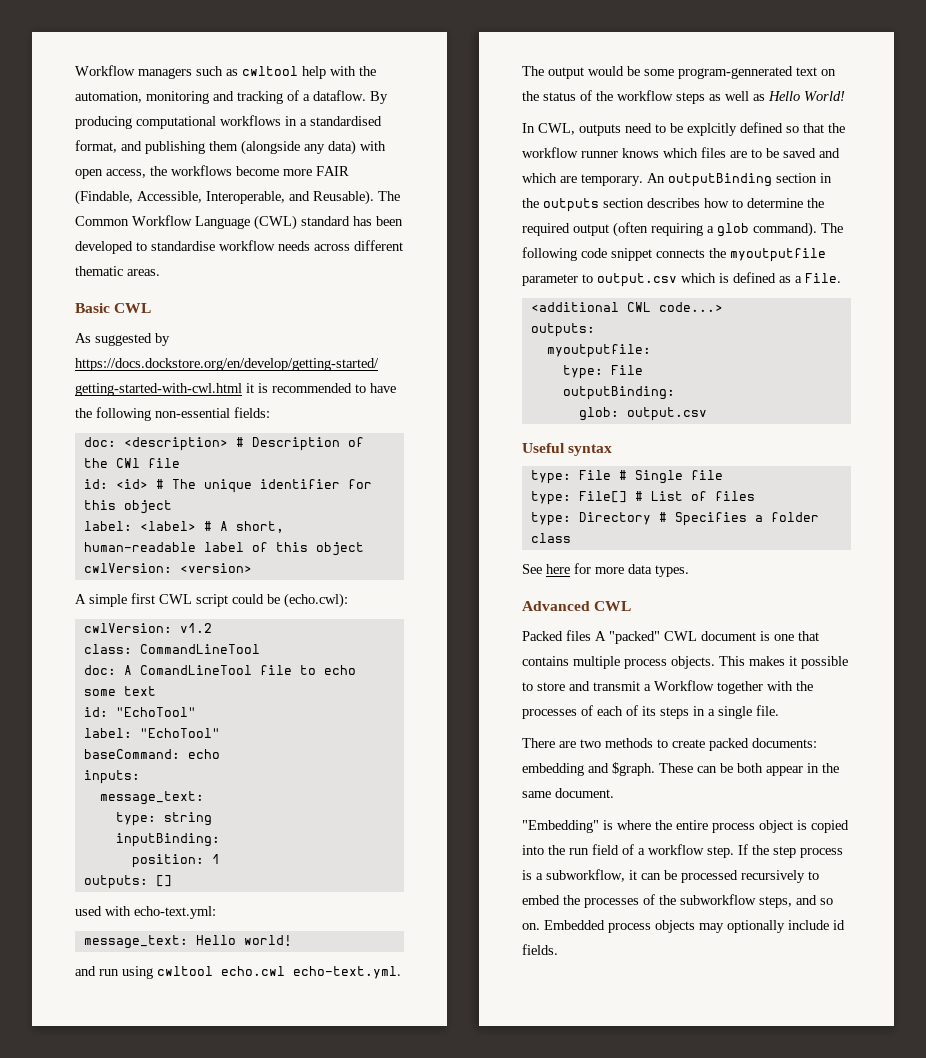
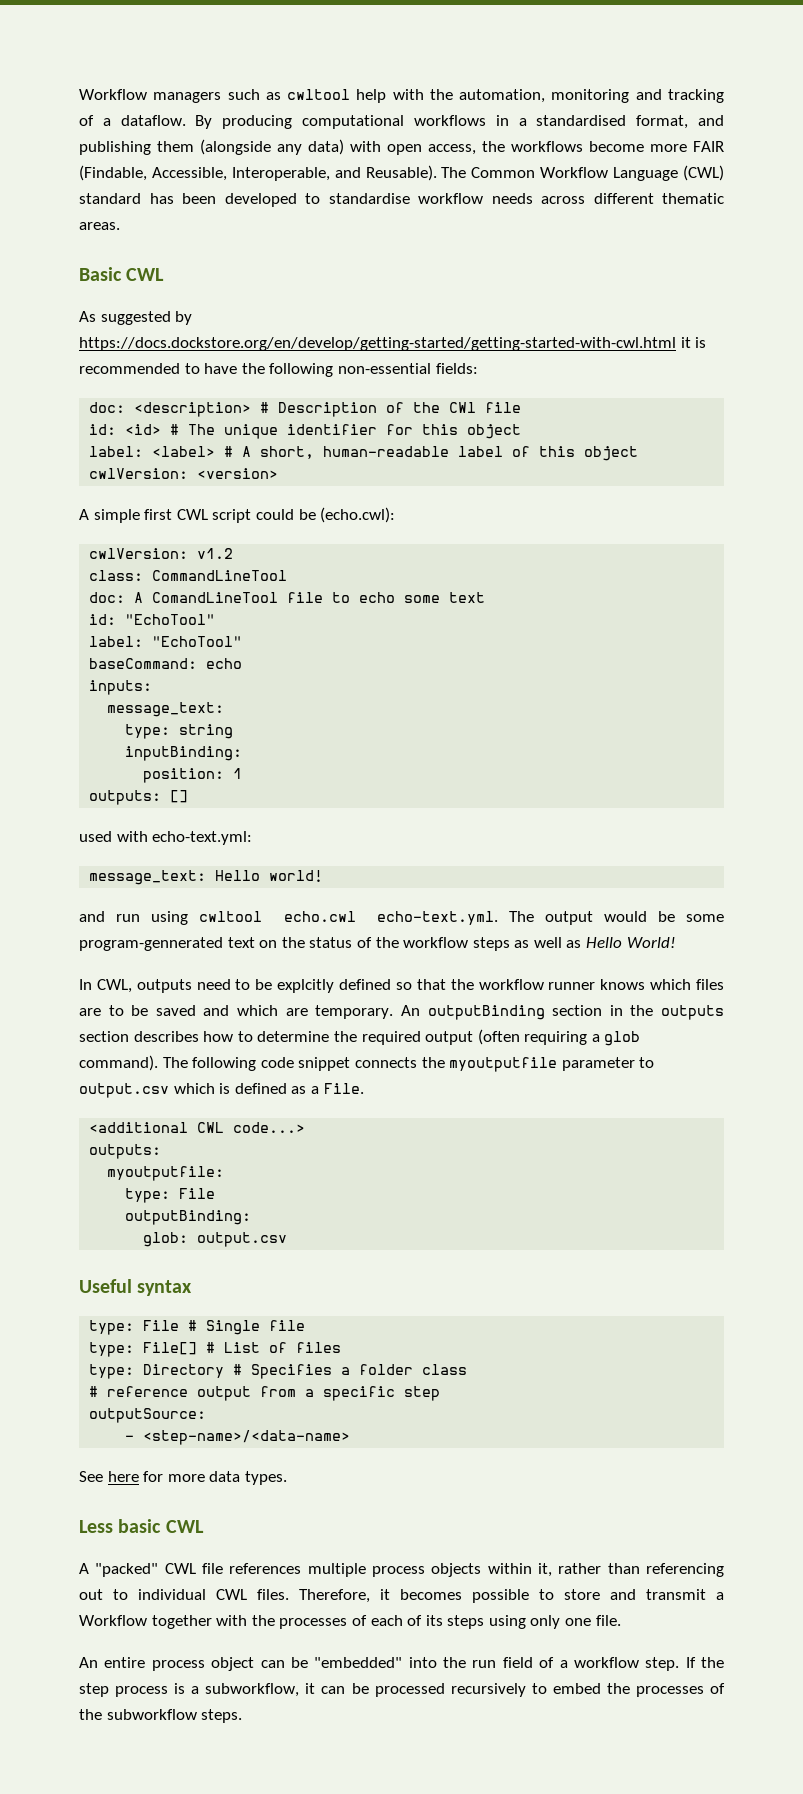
+ # reference output from a specific step
+ outputSource:
+ - <step-name>/<data-name>
- Advanced CWL
- Packed files A "packed" CWL document is one that contains multiple process objects. This makes it possible to store and transmit a Workflow together with the processes of each of its steps in a single file.
- There are two methods to create packed documents: embedding and $graph. These can be both appear in the same document.
- "Embedding" is where the entire process object is copied into the run field of a workflow step.
+ Less basic CWL
+ A "packed" CWL file references multiple process objects within it, rather than referencing out to individual CWL files. Therefore, it becomes possible to store and transmit a Workflow together with the processes of each of its steps using only one file.
+ An entire process object can be "embedded" into the run field of a workflow step.
- If the step process is a subworkflow, it can be processed recursively to embed the processes of the subworkflow steps, and so on. Embedded process objects may optionally include id fields.
+ If the step process is a subworkflow, it can be processed recursively to embed the processes of the subworkflow steps.

